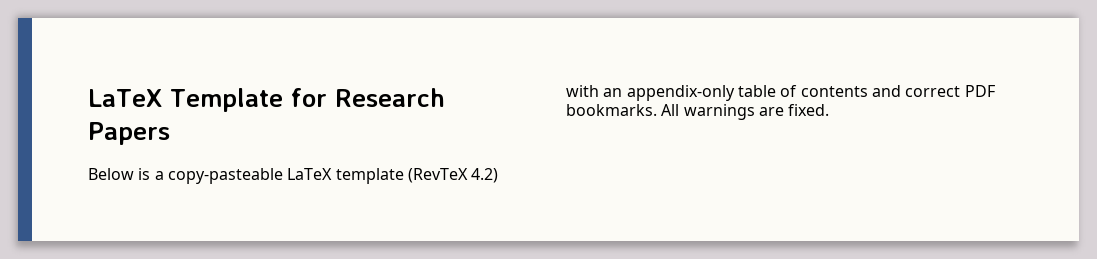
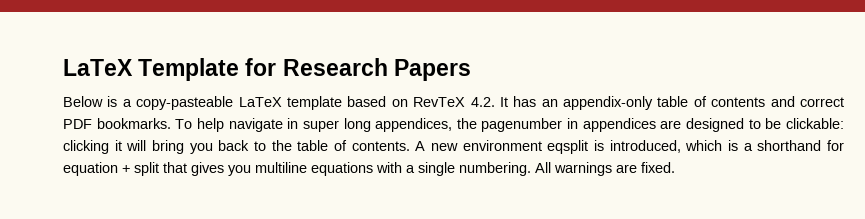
- Below is a copy‑pasteable LaTeX template (RevTeX 4.2) with an appendix‑only table of contents and correct PDF bookmarks.
+ Below is a copy‑pasteable LaTeX template based on RevTeX 4.2. It has an appendix‑only table of contents and correct PDF bookmarks.
+ To help navigate in super long appendices, the pagenumber in appendices are designed to be clickable: clicking it will bring you back to the table of contents. A new environment eqsplit is introduced, which is a shorthand for equation + split that gives you multiline equations with a single numbering.

